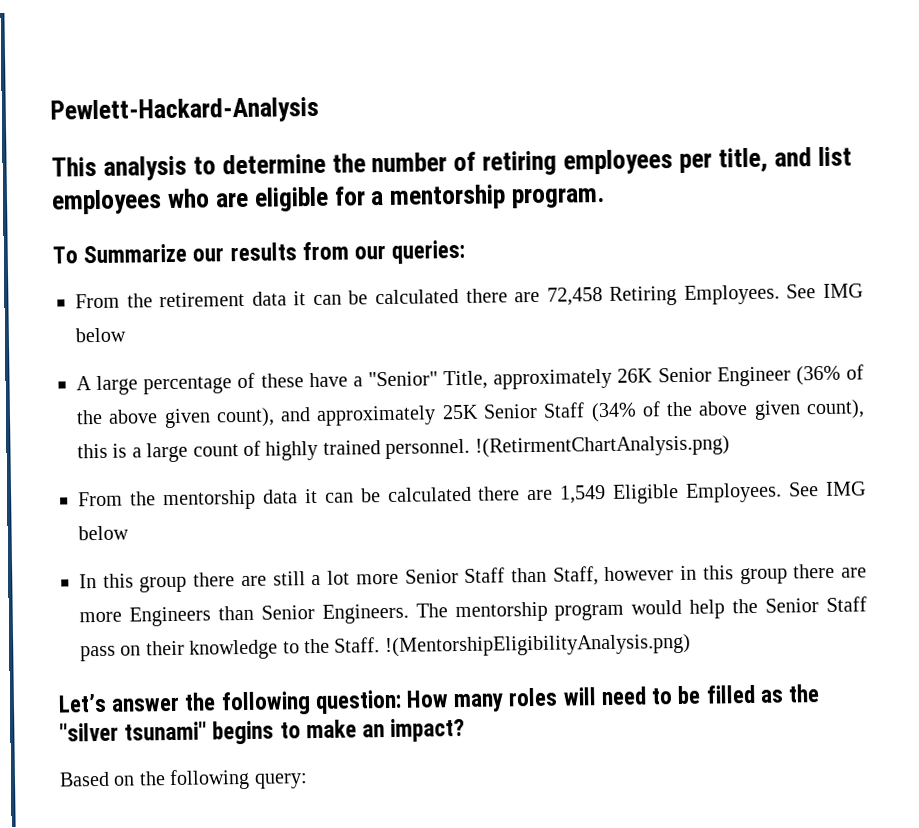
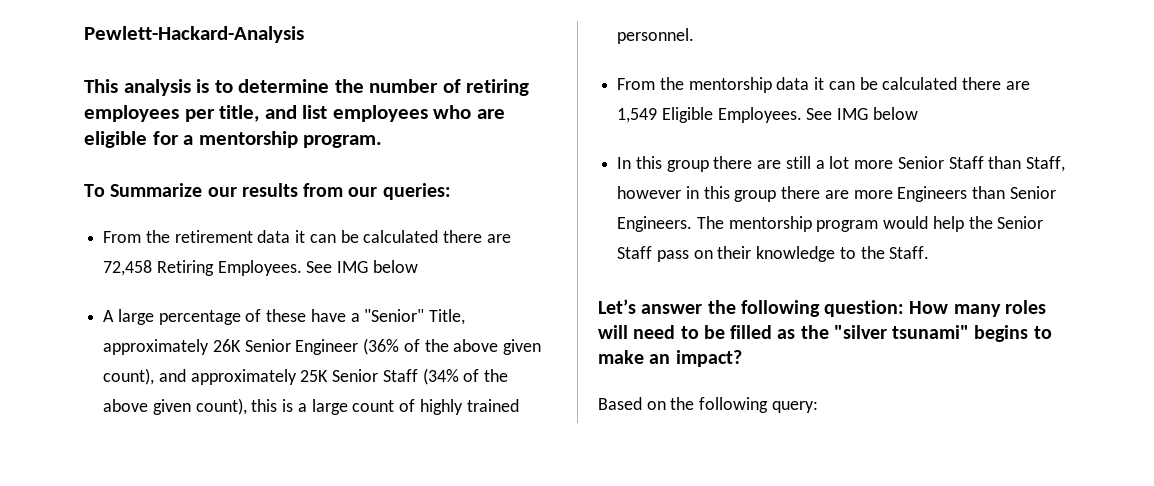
- This analysis to determine the number of retiring employees per title, and list employees who are eligible for a mentorship program.
+ This analysis is to determine the number of retiring employees per title, and list employees who are eligible for a mentorship program.
- !(RetirmentChartAnalysis.png)
- !(MentorshipEligibilityAnalysis.png)

